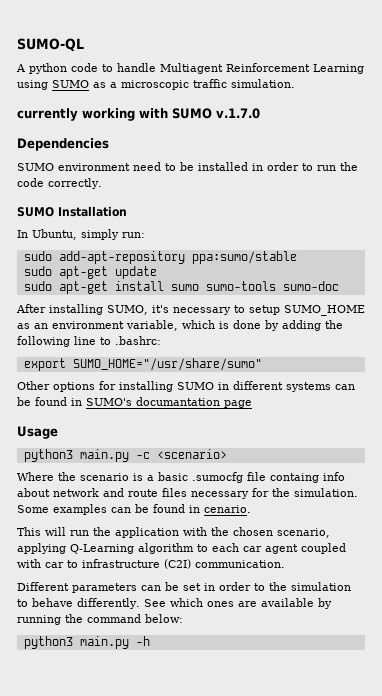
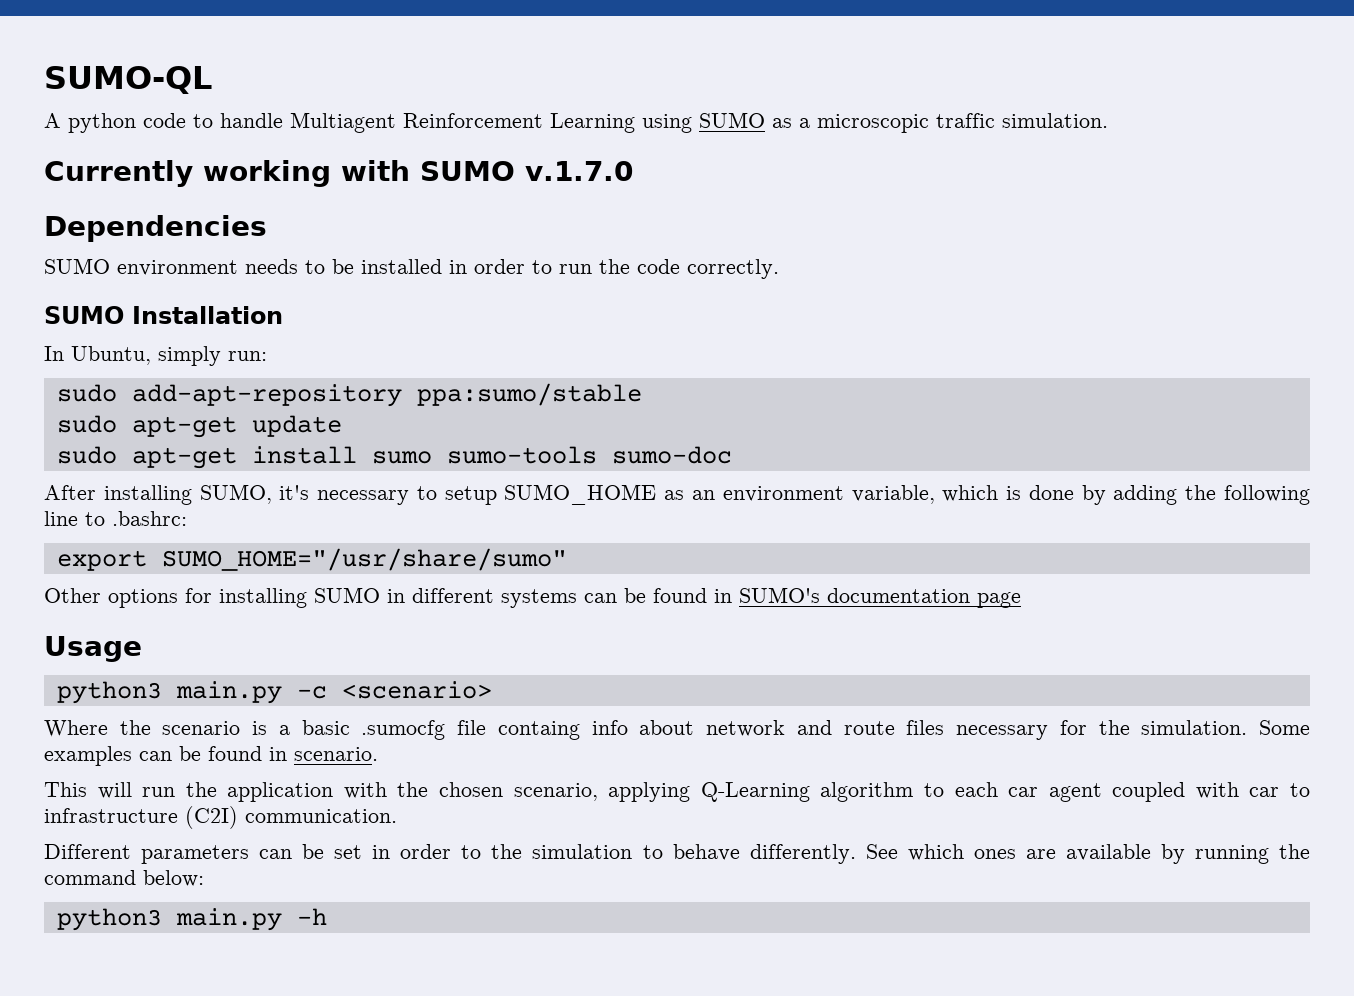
- currently working with SUMO v.1.7.0
+ Currently working with SUMO v.1.7.0
- SUMO environment need to be installed in order to run the code correctly.
+ SUMO environment needs to be installed in order to run the code correctly.
- Other options for installing SUMO in different systems can be found in SUMO's documantation page
+ Other options for installing SUMO in different systems can be found in SUMO's documentation page
- Some examples can be found in cenario.
+ Some examples can be found in scenario.

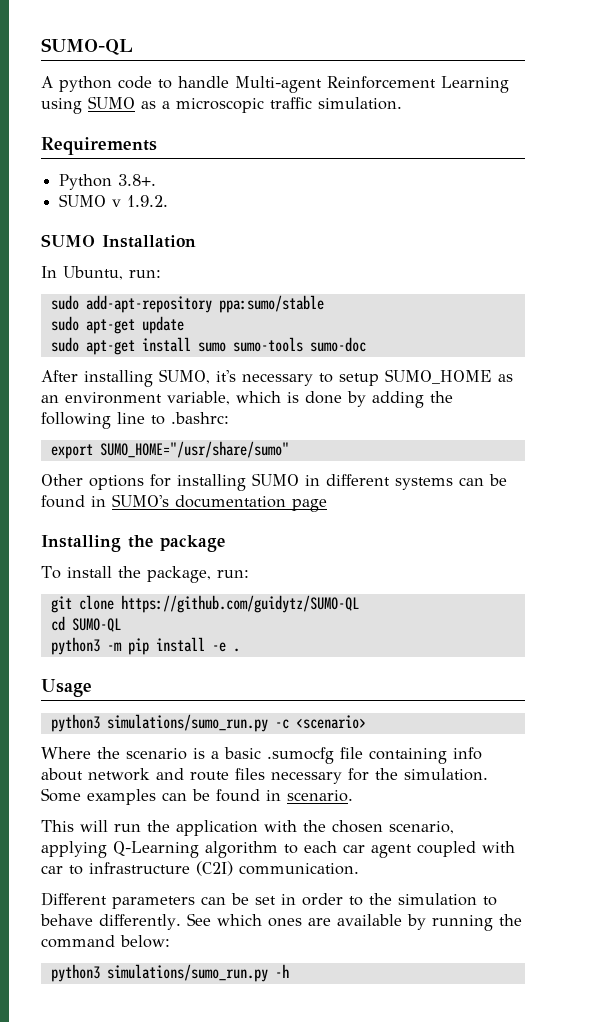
- A python code to handle Multiagent Reinforcement Learning using SUMO as a microscopic traffic simulation.
+ A python code to handle Multi-agent Reinforcement Learning using SUMO as a microscopic traffic simulation.
- Currently working with SUMO v.1.7.0
- Dependencies
- SUMO environment needs to be installed in order to run the code correctly.
+ Requirements
+ Python 3.8+.
+ SUMO v 1.9.2.
- In Ubuntu, simply run:
+ In Ubuntu, run:
+ Installing the package
+ To install the package, run:
+ git clone https://github.com/guidytz/SUMO-QL
+ cd SUMO-QL
+ python3 -m pip install -e .
- python3 main.py -c <scenario>
+ python3 simulations/sumo_run.py -c <scenario>
- Where the scenario is a basic .sumocfg file containg info about network and route files necessary for the simulation.
+ Where the scenario is a basic .sumocfg file containing info about network and route files necessary for the simulation.
- python3 main.py -h
+ python3 simulations/sumo_run.py -h

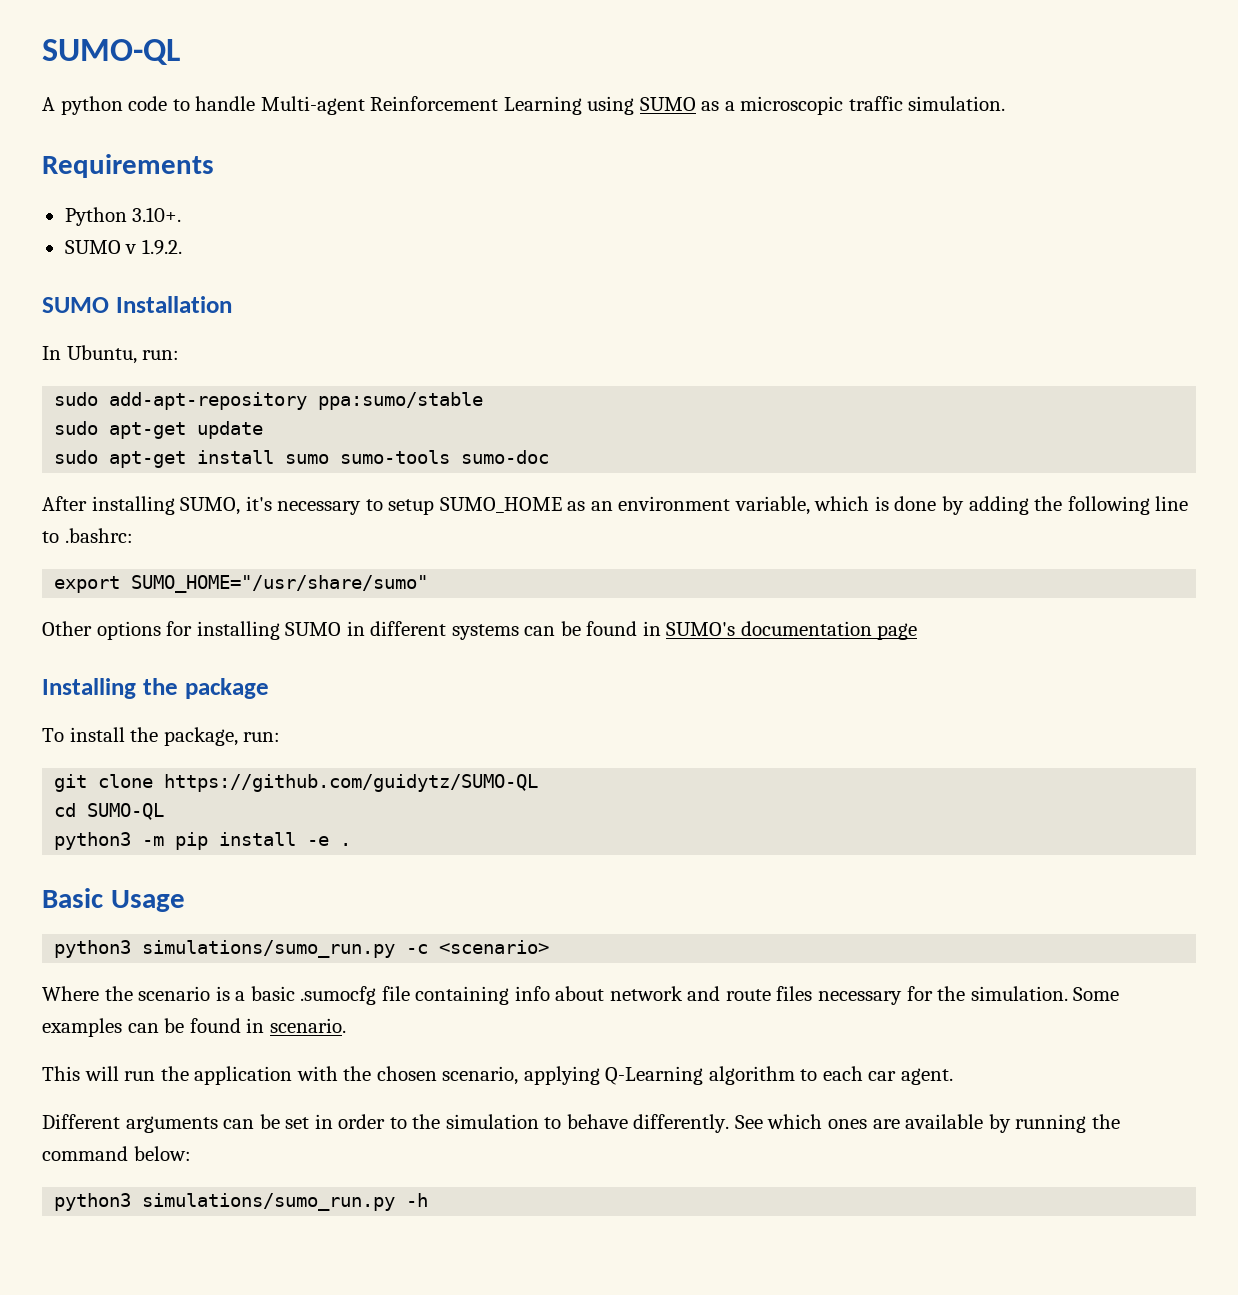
- Python 3.8+.
+ Python 3.10+.
- Usage
+ Basic Usage
- This will run the application with the chosen scenario, applying Q-Learning algorithm to each car agent coupled with car to infrastructure (C2I) communication.
+ This will run the application with the chosen scenario, applying Q-Learning algorithm to each car agent.
- Different parameters can be set in order to the simulation to behave differently.
+ Different arguments can be set in order to the simulation to behave differently.

